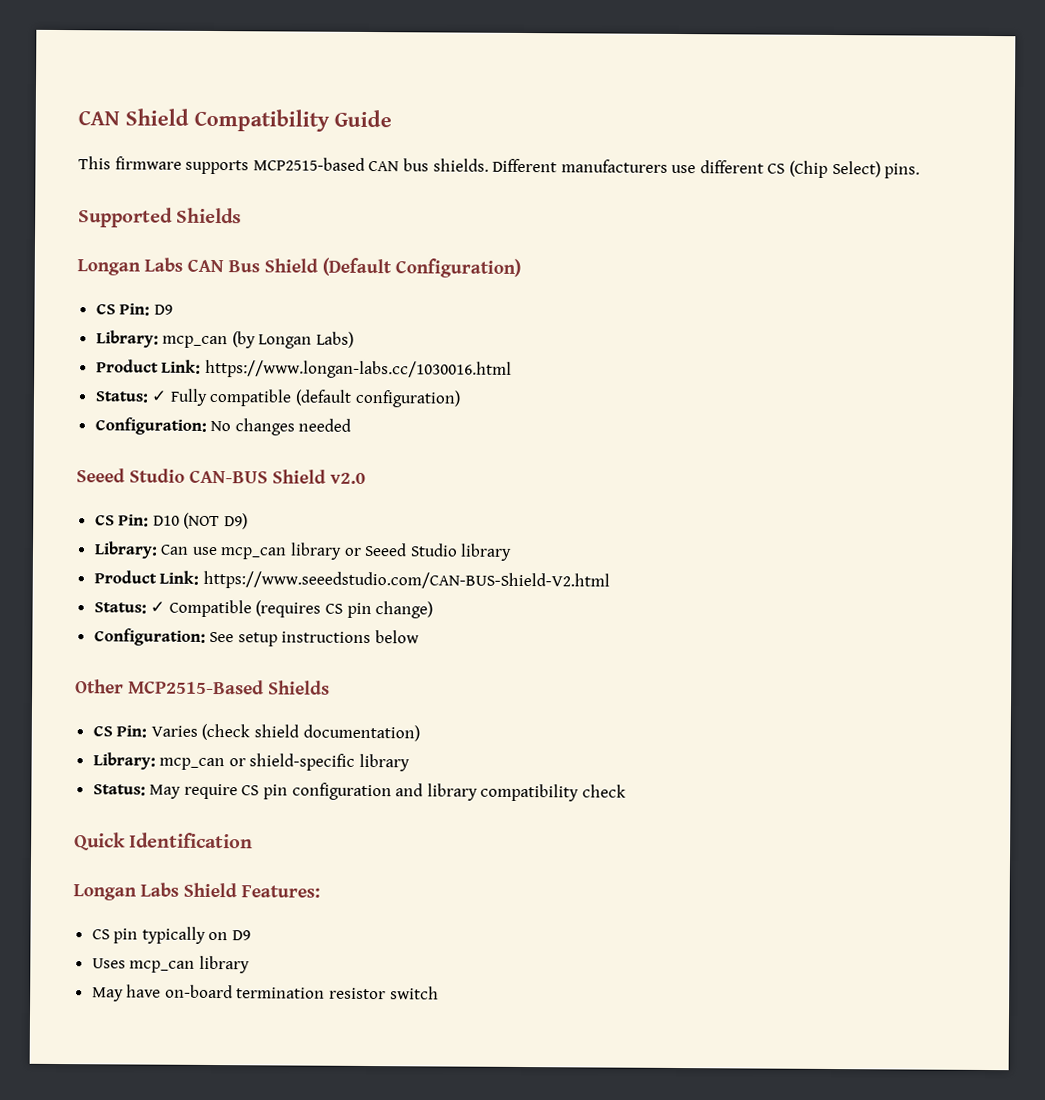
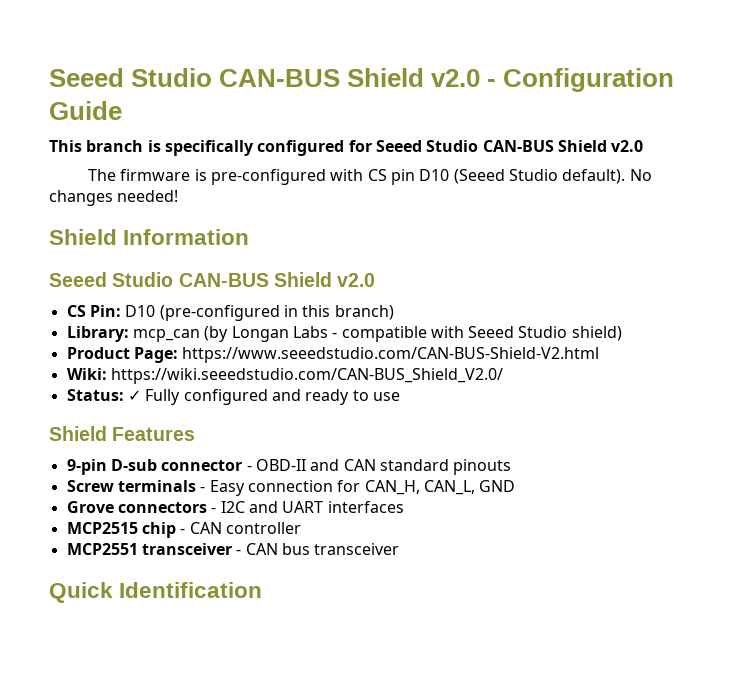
- CAN Shield Compatibility Guide
- This firmware supports MCP2515-based CAN bus shields. Different manufacturers use different CS (Chip Select) pins.
- Supported Shields
- Longan Labs CAN Bus Shield (Default Configuration)
- CS Pin: D9
- Library: mcp_can (by Longan Labs)
- Product Link: https://www.longan-labs.cc/1030016.html
- Status: ✓ Fully compatible (default configuration)
- Configuration: No changes needed
+ Seeed Studio CAN-BUS Shield v2.0 - Configuration Guide
+ This branch is specifically configured for Seeed Studio CAN-BUS Shield v2.0
+ The firmware is pre-configured with CS pin D10 (Seeed Studio default). No changes needed!
+ Shield Information
- CS Pin: D10 (NOT D9)
- Library: Can use mcp_can library or Seeed Studio library
- Product Link: https://www.seeedstudio.com/CAN-BUS-Shield-V2.html
+ CS Pin: D10 (pre-configured in this branch)
+ Library: mcp_can (by Longan Labs - compatible with Seeed Studio shield)
+ Product Page: https://www.seeedstudio.com/CAN-BUS-Shield-V2.html
- Status: ✓ Compatible (requires CS pin change)
- Configuration: See setup instructions below
- Other MCP2515-Based Shields
- CS Pin: Varies (check shield documentation)
- Library: mcp_can or shield-specific library
- Status: May require CS pin configuration and library compatibility check
+ Wiki: https://wiki.seeedstudio.com/CAN-BUS_Shield_V2.0/
+ Status: ✓ Fully configured and ready to use
+ Shield Features
+ 9-pin D-sub connector - OBD-II and CAN standard pinouts
+ Screw terminals - Easy connection for CAN_H, CAN_L, GND
+ Grove connectors - I2C and UART interfaces
+ MCP2515 chip - CAN controller
+ MCP2551 transceiver - CAN bus transceiver
  Quick Identification
- Longan Labs Shield Features:
- CS pin typically on D9
- Uses mcp_can library
- May have on-board termination resistor switch

